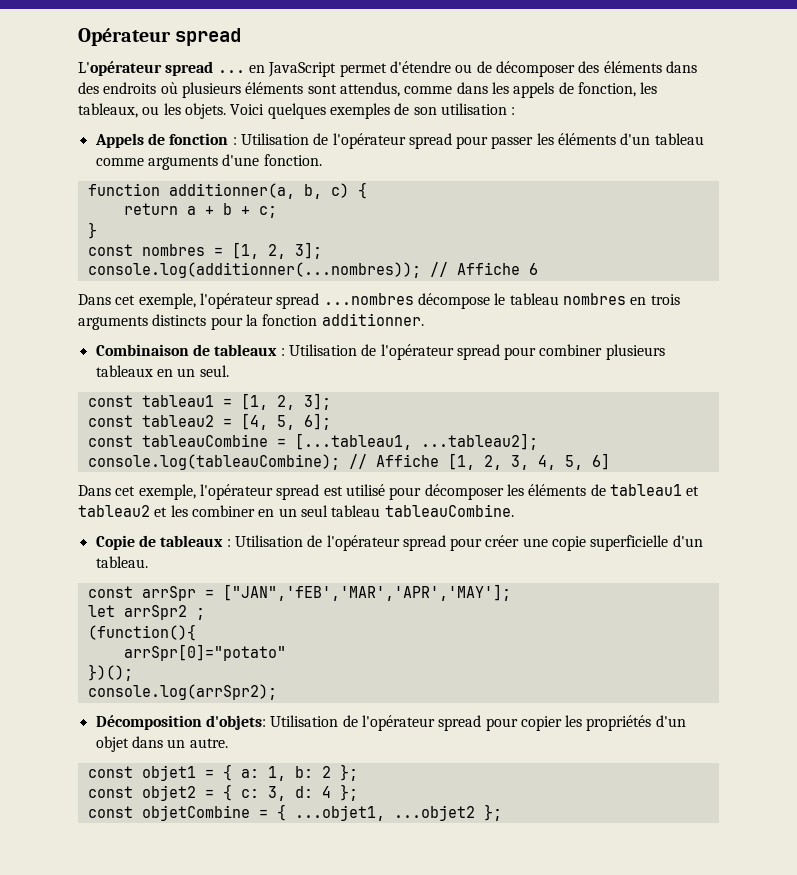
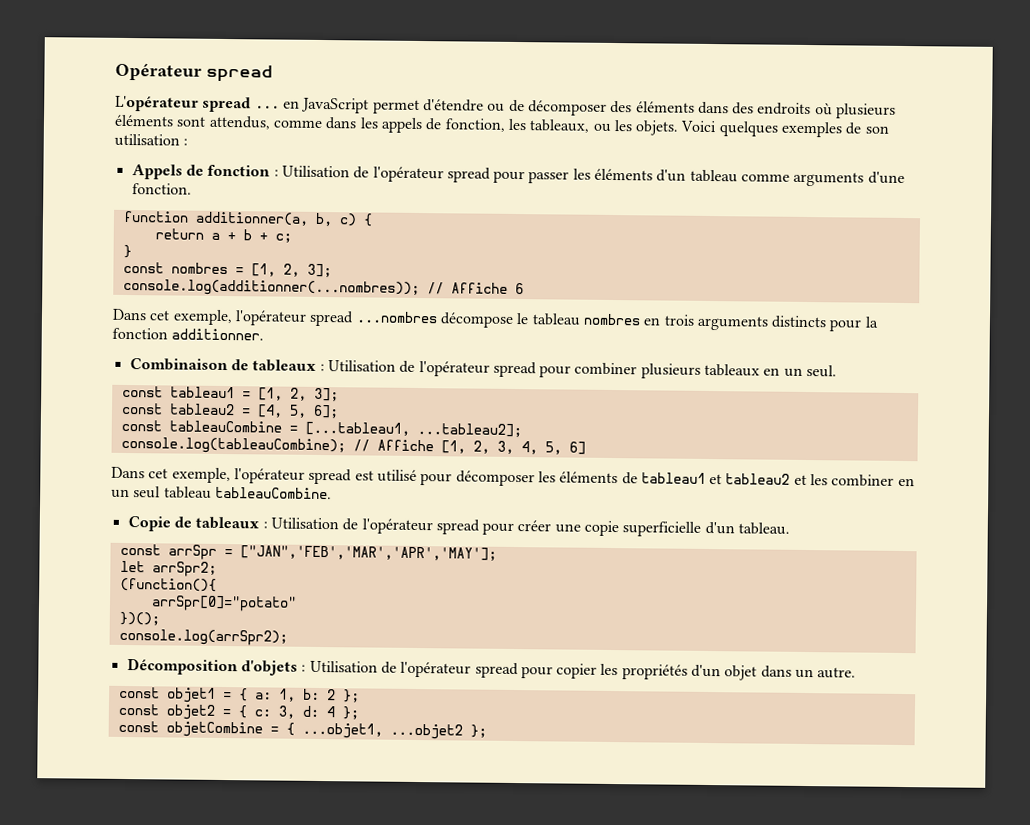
- const arrSpr = ["JAN",'fEB','MAR','APR','MAY'];
+ const arrSpr = ["JAN",'FEB','MAR','APR','MAY'];
- let arrSpr2 ;
+ let arrSpr2;
- Décomposition d'objets: Utilisation de l'opérateur spread pour copier les propriétés d'un objet dans un autre.
+ Décomposition d'objets : Utilisation de l'opérateur spread pour copier les propriétés d'un objet dans un autre.

